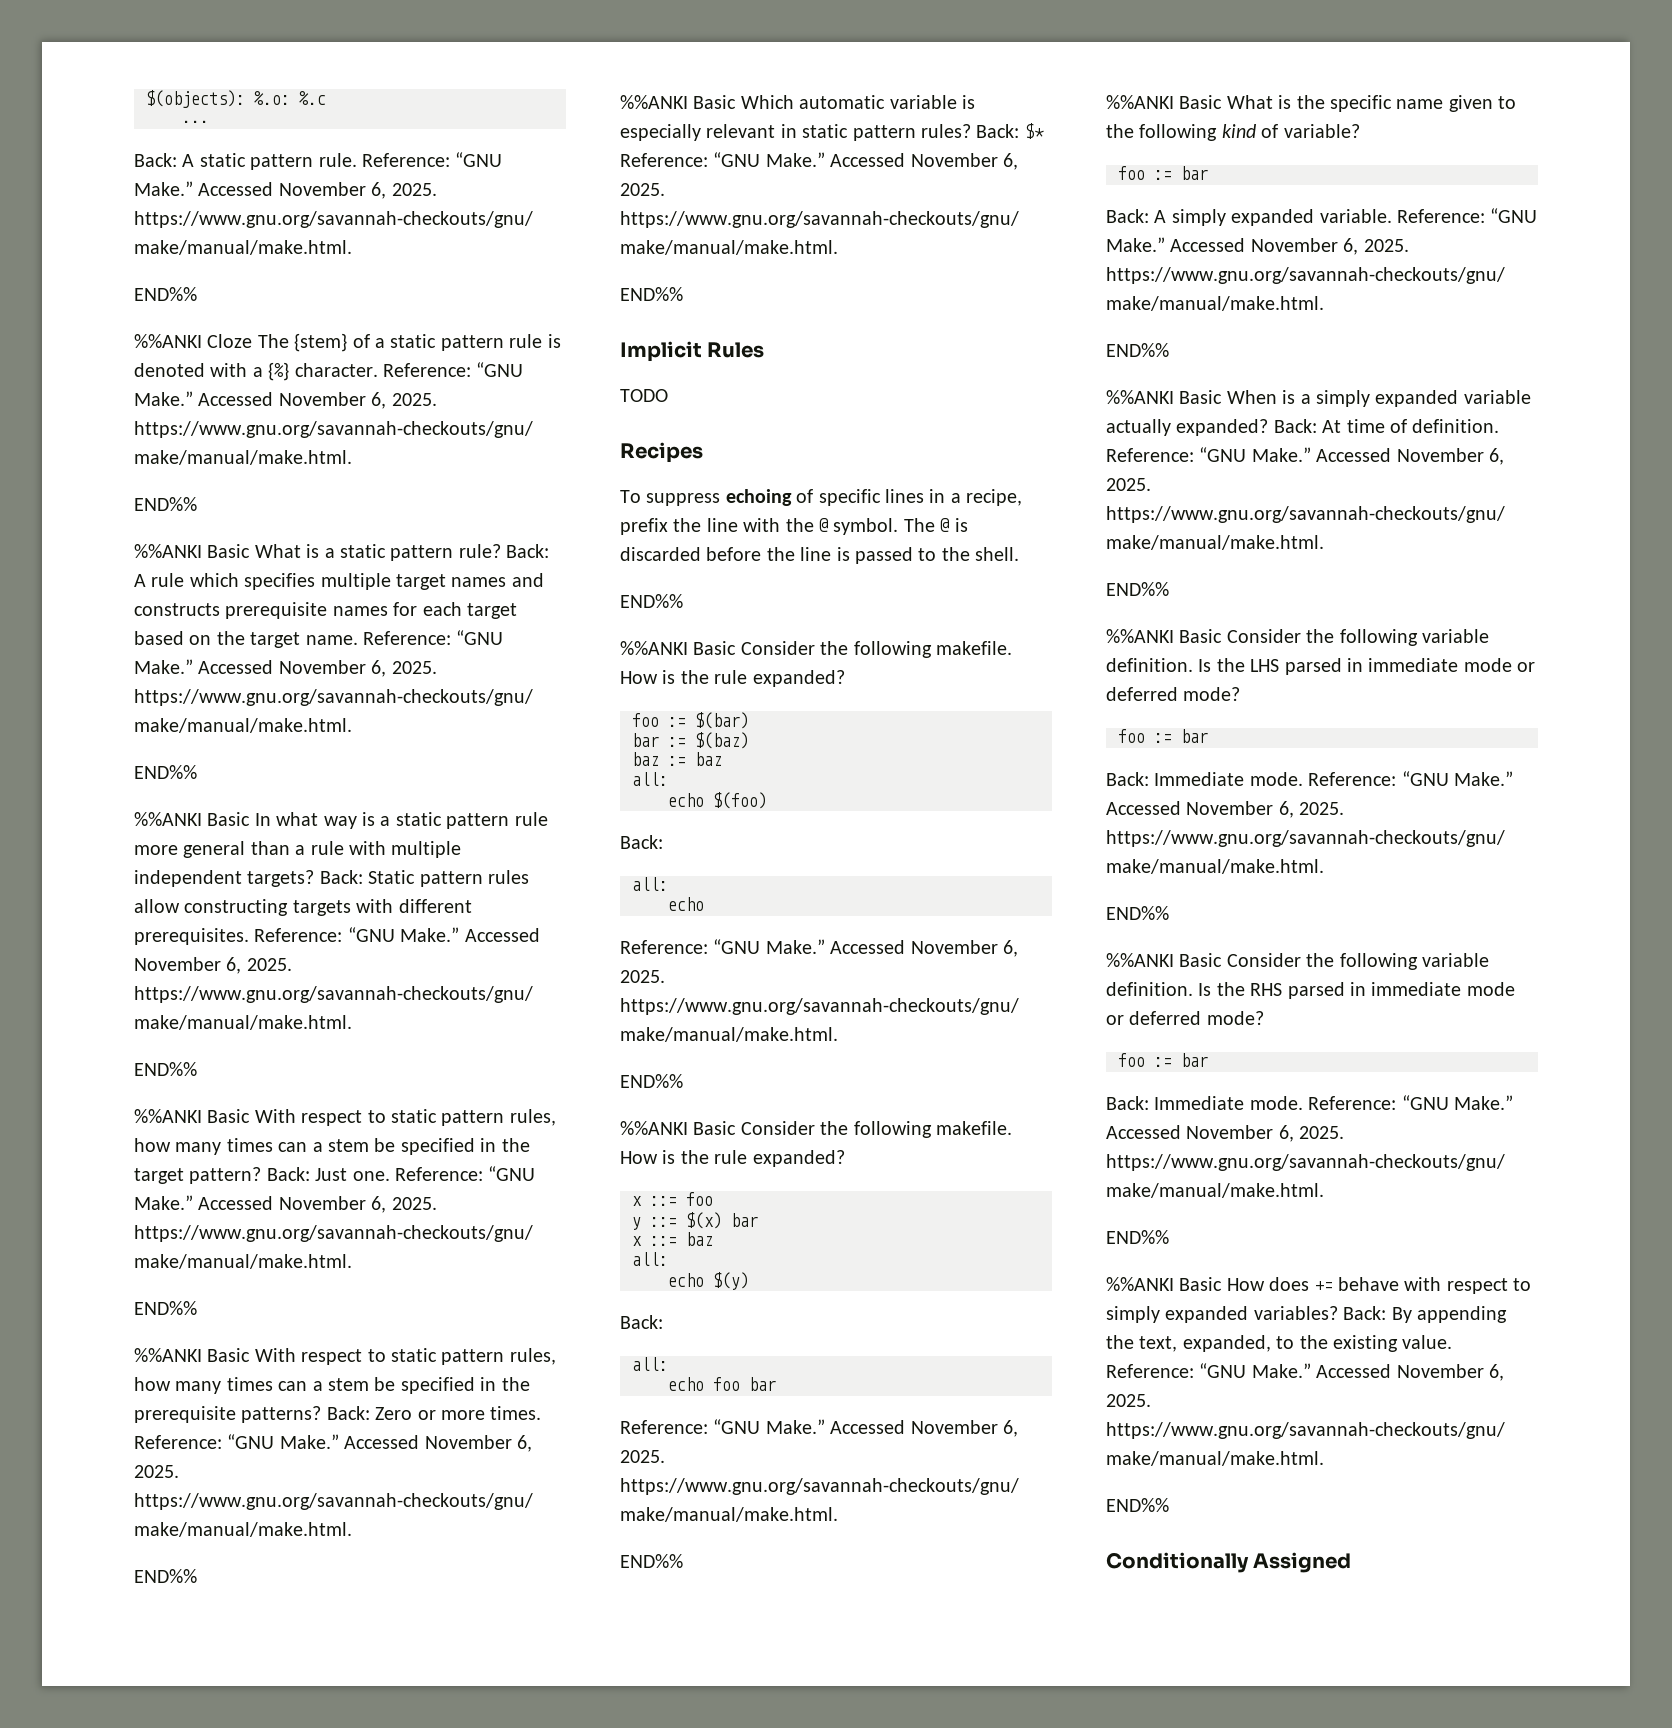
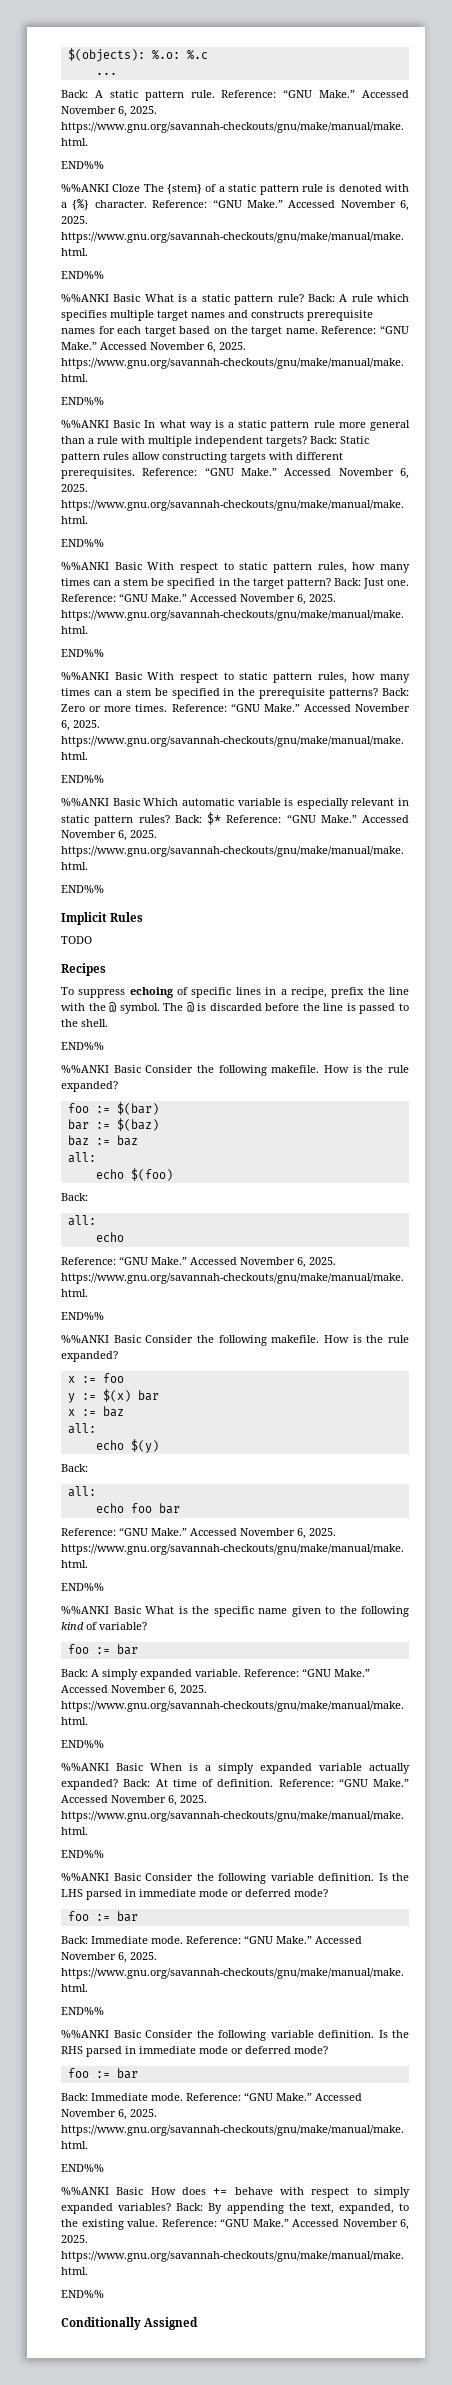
- x ::= foo
+ x := foo
- y ::= $(x) bar
+ y := $(x) bar
- x ::= baz
+ x := baz

